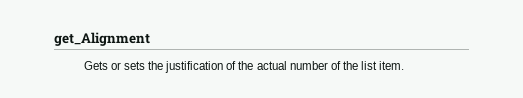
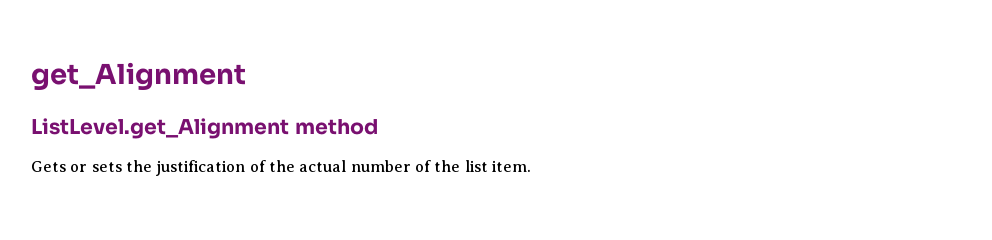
+ ListLevel.get_Alignment method

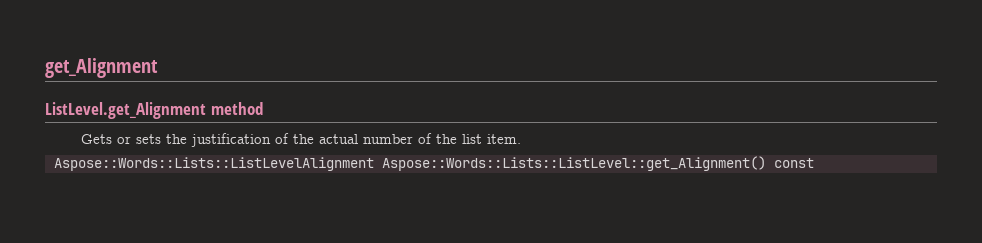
+ Aspose::Words::Lists::ListLevelAlignment Aspose::Words::Lists::ListLevel::get_Alignment() const

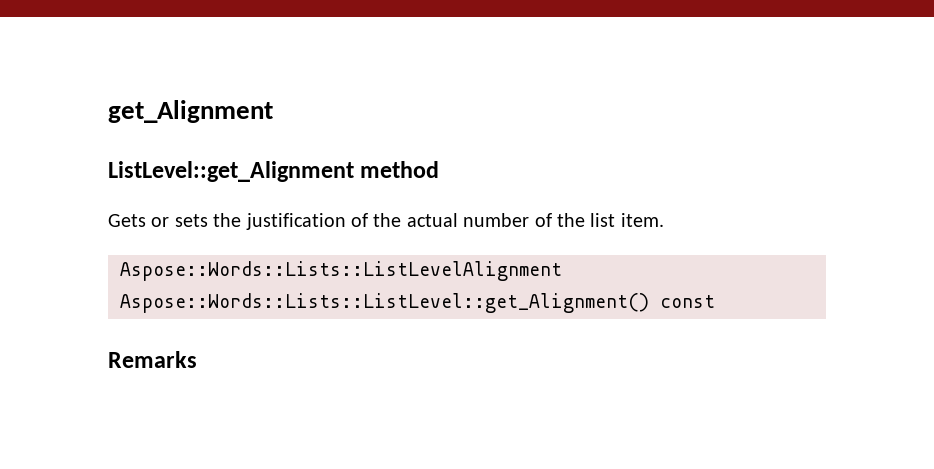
- ListLevel.get_Alignment method
+ ListLevel::get_Alignment method
+ Remarks

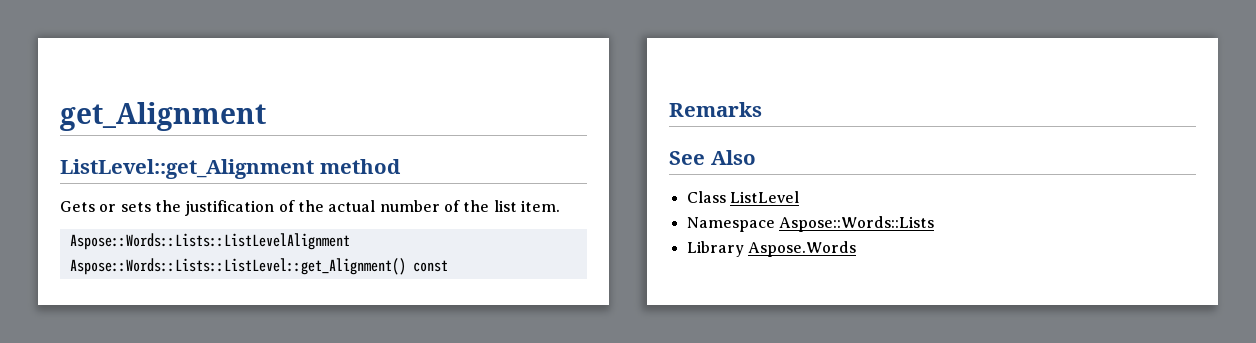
+ See Also
+ Class ListLevel
+ Namespace Aspose::Words::Lists
+ Library Aspose.Words

